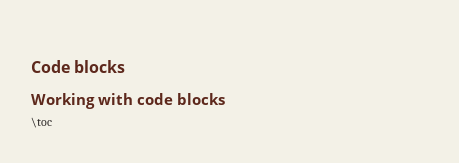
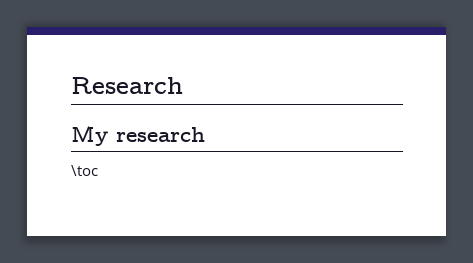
- Code blocks
- Working with code blocks
+ Research
+ My research

